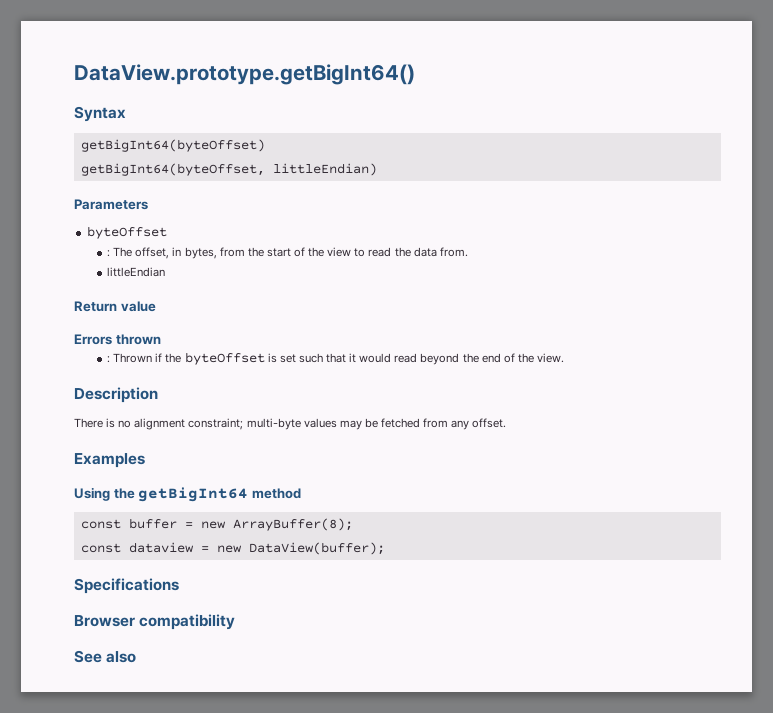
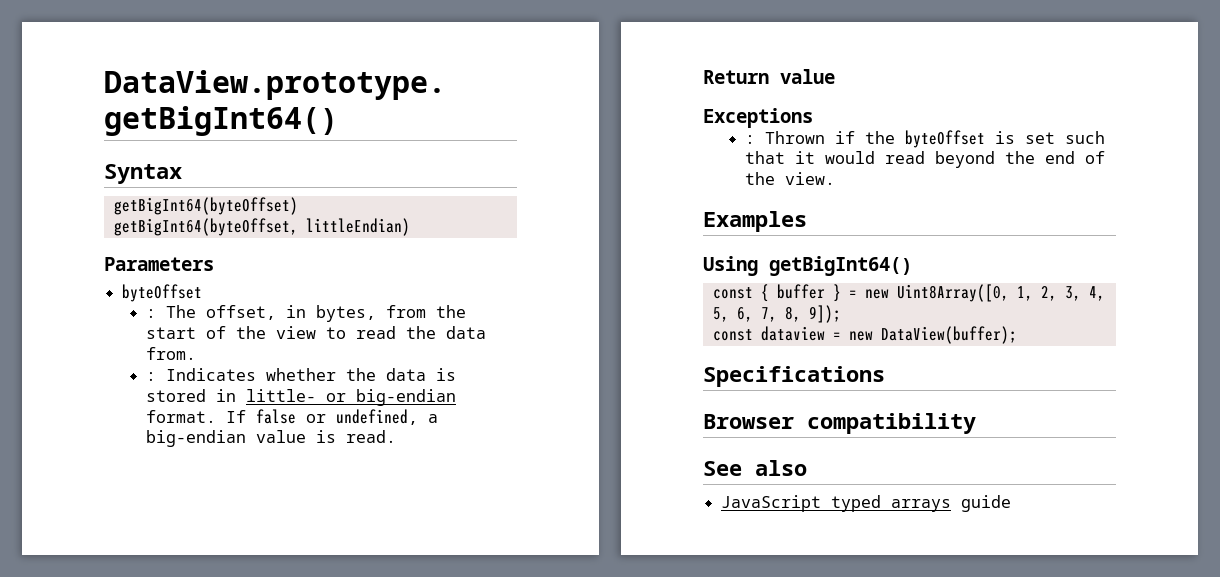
- littleEndian
+ : Indicates whether the data is stored in little- or big-endian format. If false or undefined, a big-endian value is read.
- Errors thrown
+ Exceptions
- Description
- There is no alignment constraint; multi-byte values may be fetched from any offset.
  Examples
- Using the getBigInt64 method
- const buffer = new ArrayBuffer(8);
+ Using getBigInt64()
+ const { buffer } = new Uint8Array([0, 1, 2, 3, 4, 5, 6, 7, 8, 9]);
+ JavaScript typed arrays guide

